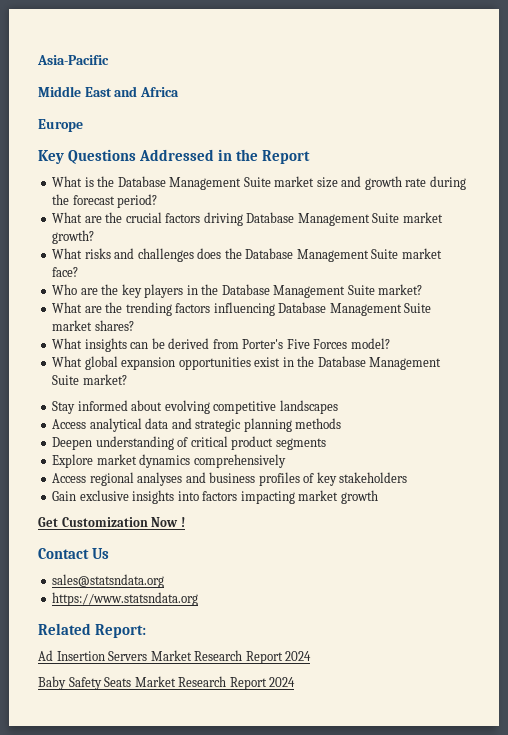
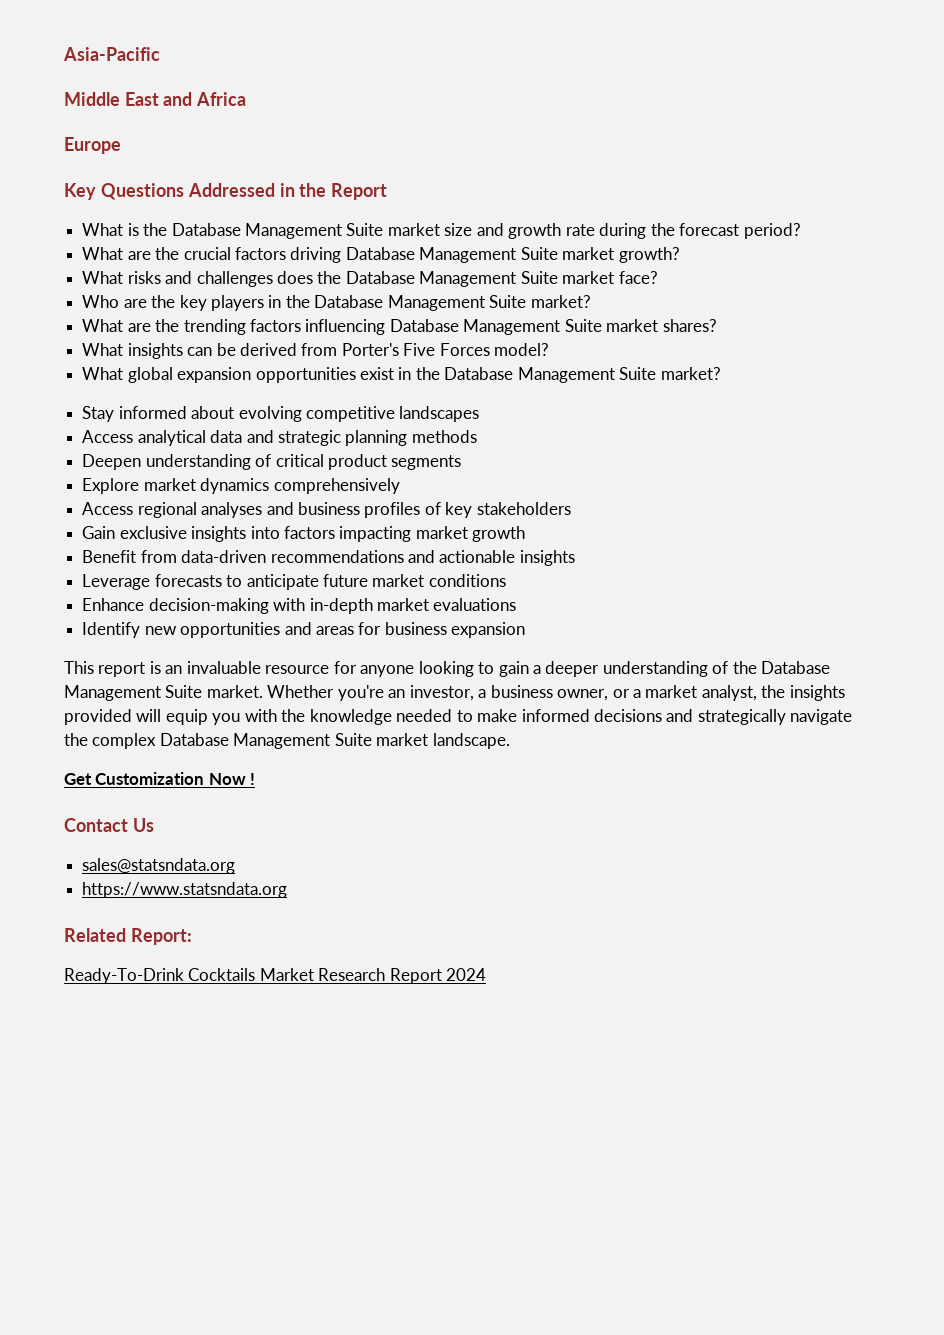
+ Benefit from data-driven recommendations and actionable insights
+ Leverage forecasts to anticipate future market conditions
+ Enhance decision-making with in-depth market evaluations
+ Identify new opportunities and areas for business expansion
+ This report is an invaluable resource for anyone looking to gain a deeper understanding of the Database Management Suite market. Whether you're an investor, a business owner, or a market analyst, the insights provided will equip you with the knowledge needed to make informed decisions and strategically navigate the complex Database Management Suite market landscape.
- Ad Insertion Servers Market Research Report 2024
- Baby Safety Seats Market Research Report 2024
+ Ready-To-Drink Cocktails Market Research Report 2024

